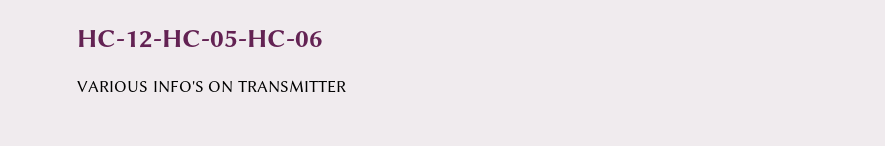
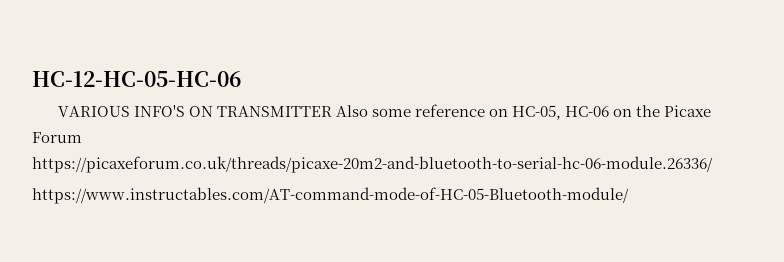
- VARIOUS INFO'S ON TRANSMITTER
+ VARIOUS INFO'S ON TRANSMITTER Also some reference on HC-05, HC-06 on the Picaxe Forum https://picaxeforum.co.uk/threads/picaxe-20m2-and-bluetooth-to-serial-hc-06-module.26336/
+ https://www.instructables.com/AT-command-mode-of-HC-05-Bluetooth-module/

